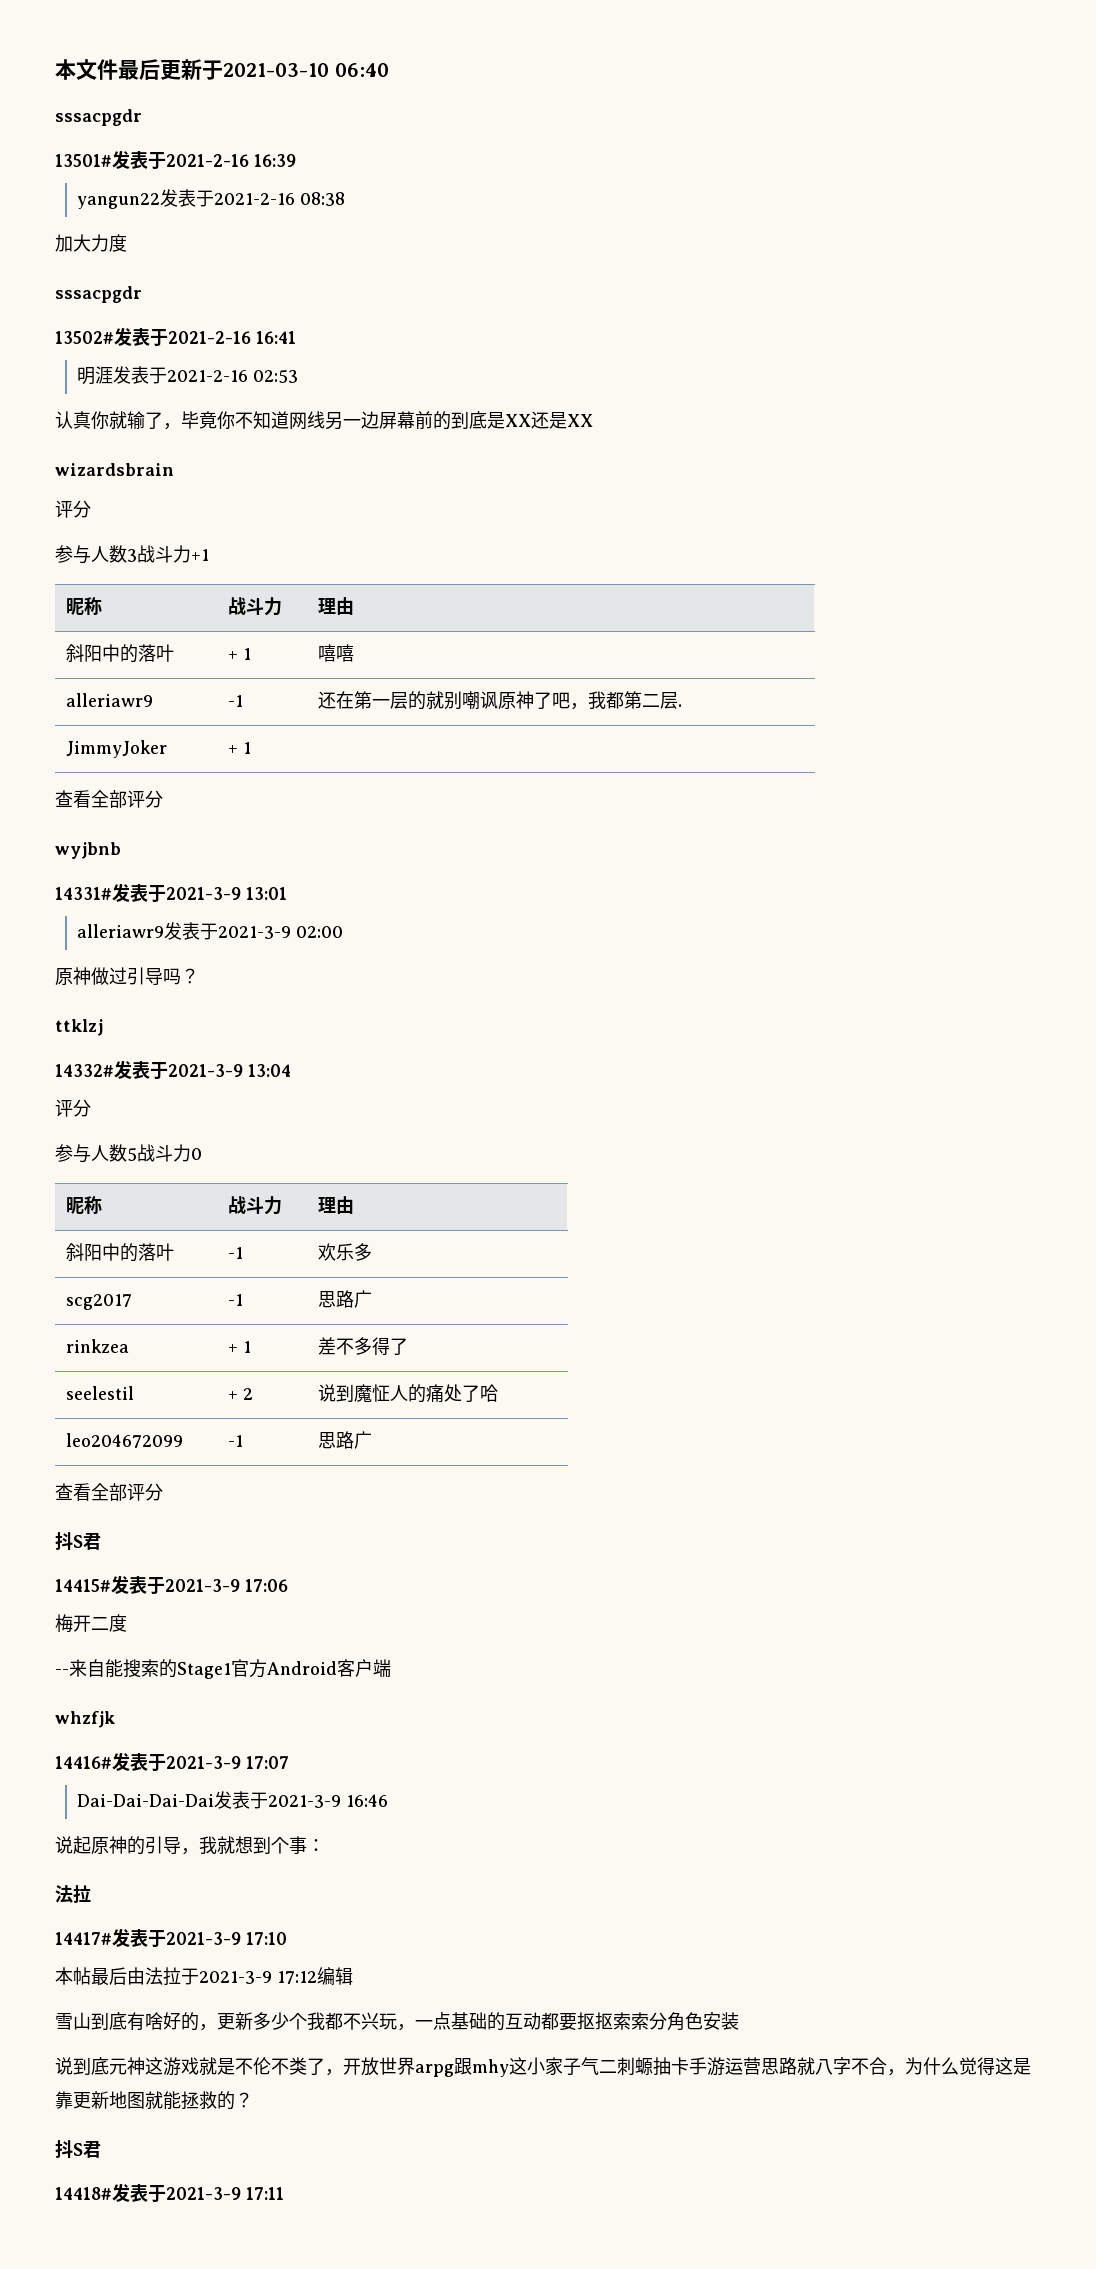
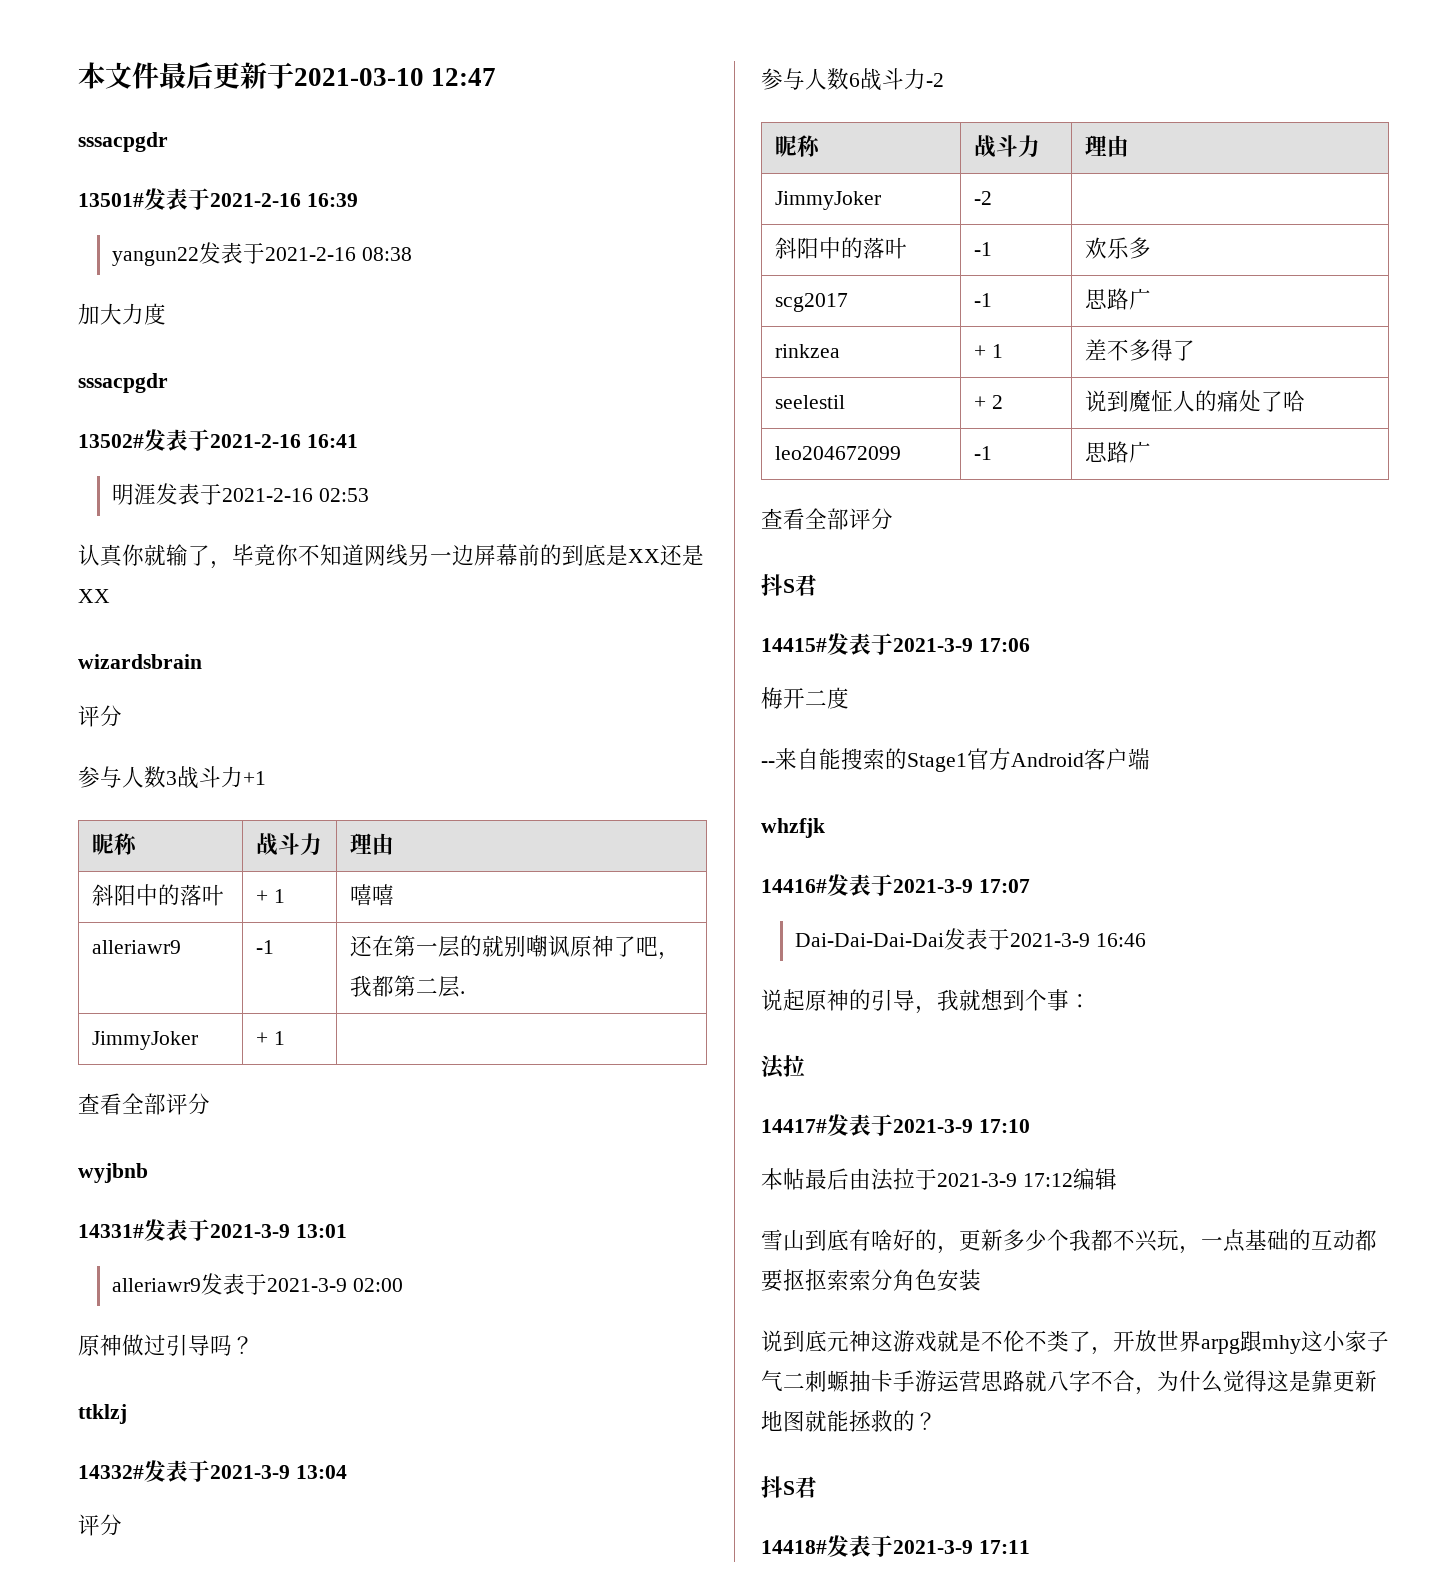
- 本文件最后更新于2021-03-10 06:40
+ 本文件最后更新于2021-03-10 12:47
- 参与人数5战斗力0
+ 参与人数6战斗力-2
  昵称 | 战斗力 | 理由
+ JimmyJoker | -2 |

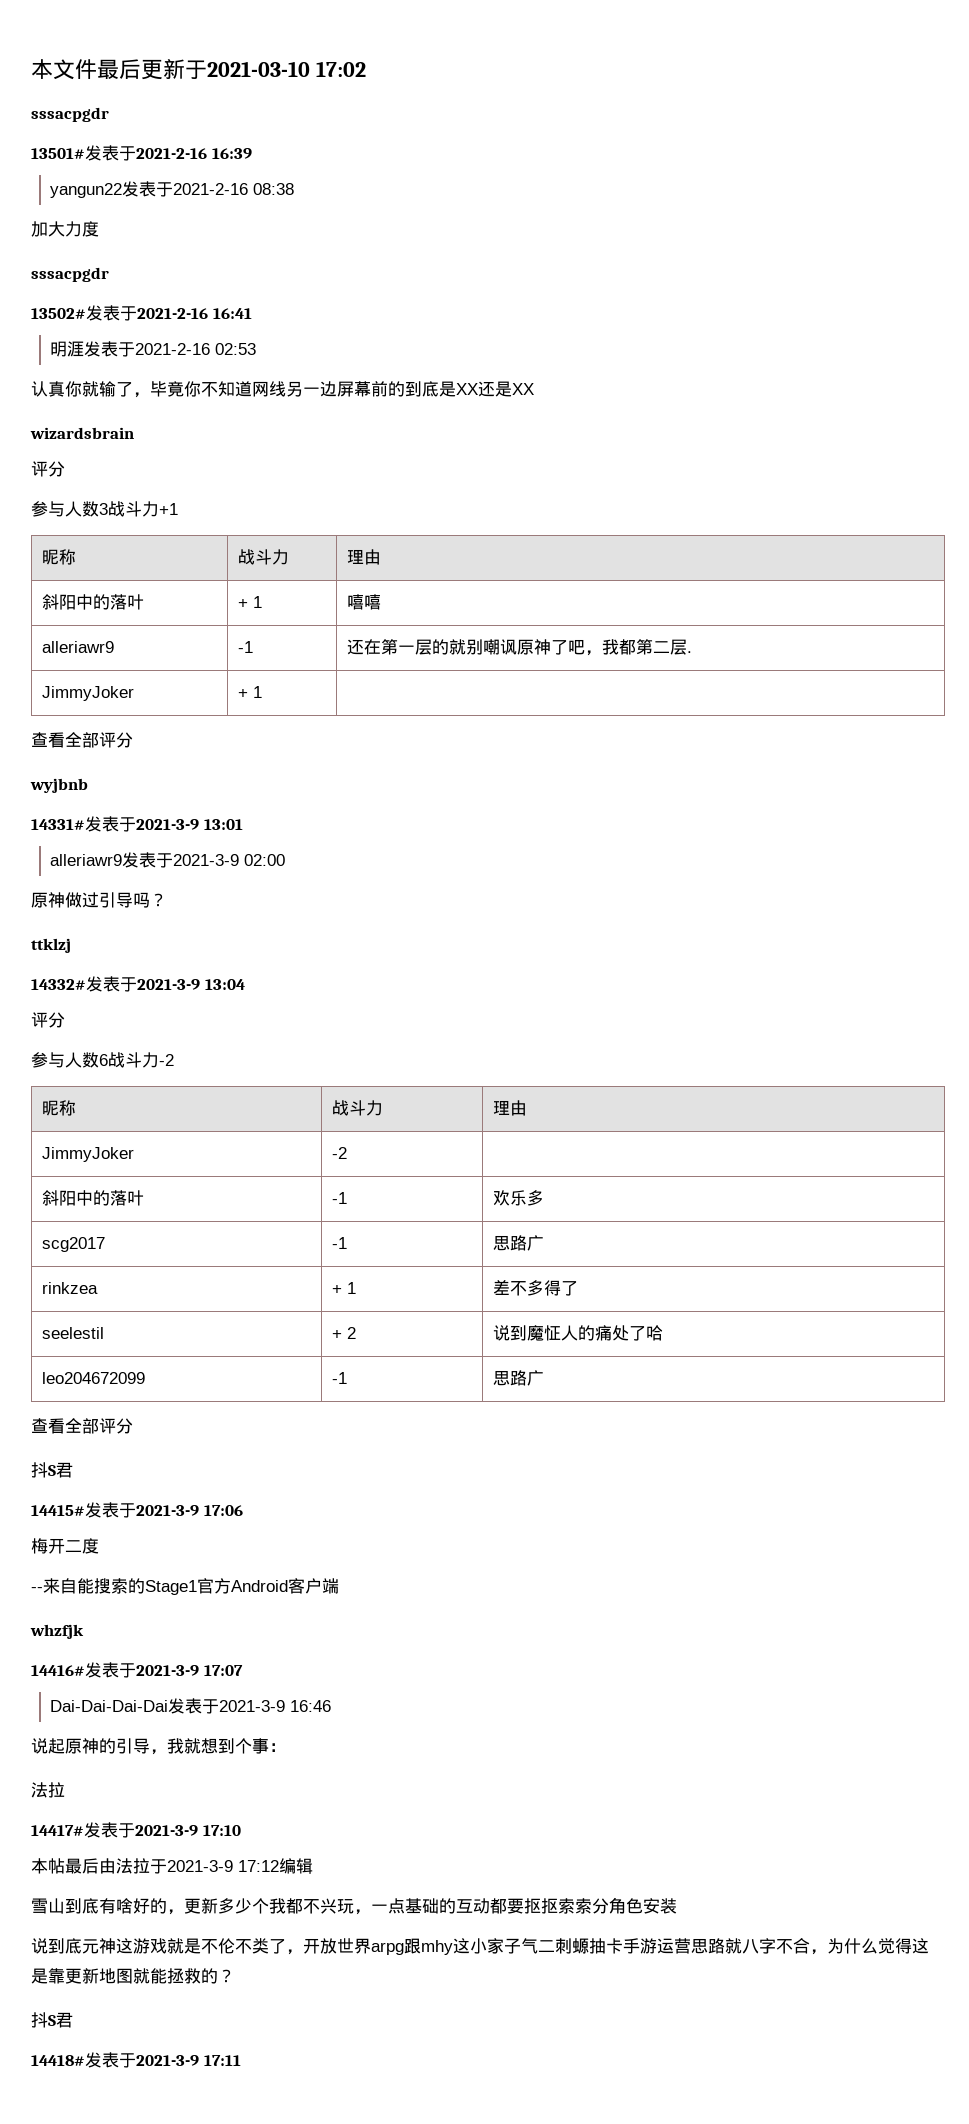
- 本文件最后更新于2021-03-10 12:47
+ 本文件最后更新于2021-03-10 17:02

